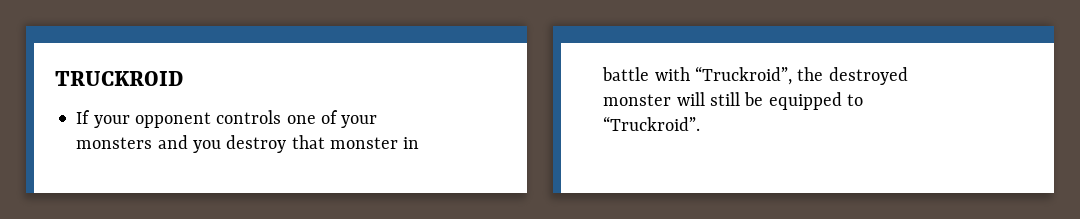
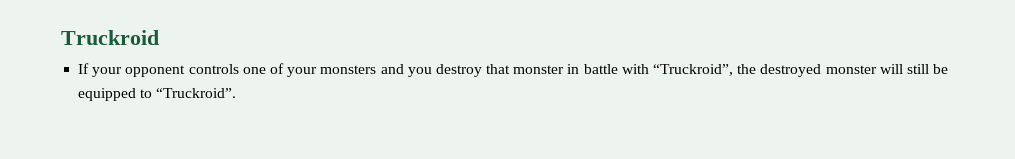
- TRUCKROID
+ Truckroid

